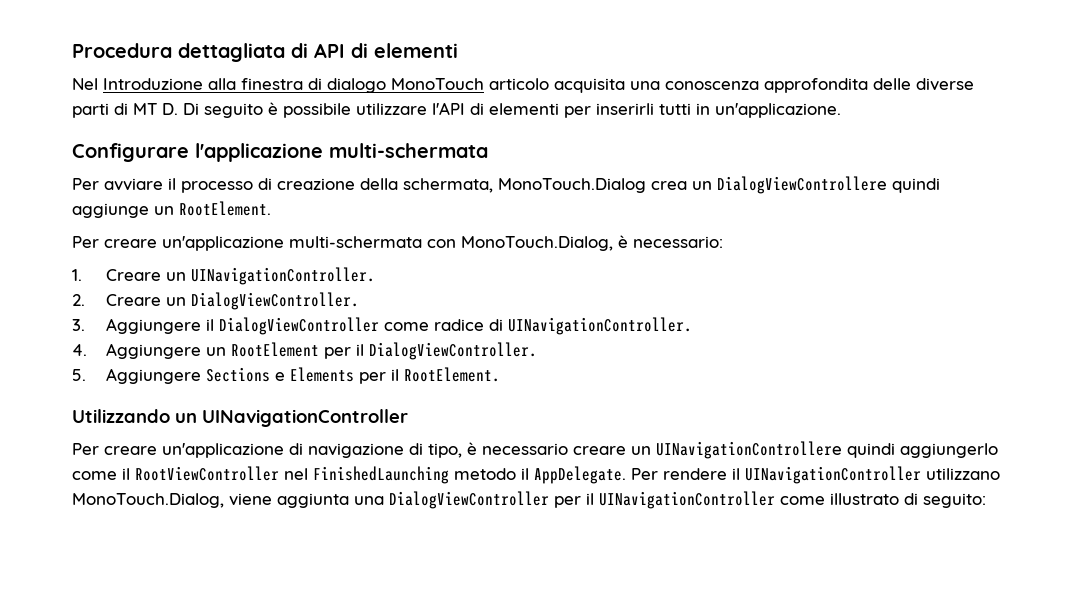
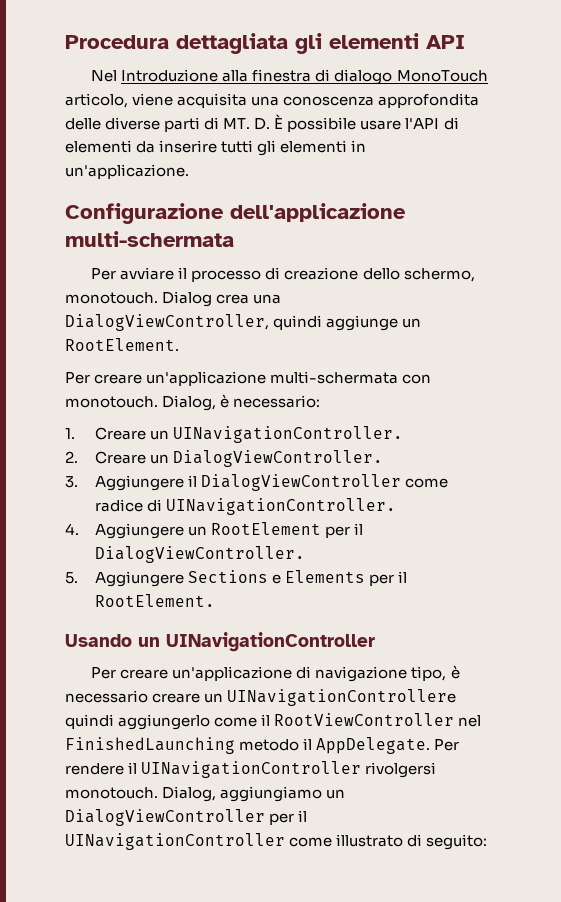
- Procedura dettagliata di API di elementi
+ Procedura dettagliata gli elementi API
- Nel Introduzione alla finestra di dialogo MonoTouch articolo acquisita una conoscenza approfondita delle diverse parti di MT D. Di seguito è possibile utilizzare l'API di elementi per inserirli tutti in un'applicazione.
+ Nel Introduzione alla finestra di dialogo MonoTouch articolo, viene acquisita una conoscenza approfondita delle diverse parti di MT. D. È possibile usare l'API di elementi da inserire tutti gli elementi in un'applicazione.
- Configurare l'applicazione multi-schermata
+ Configurazione dell'applicazione multi-schermata
- Per avviare il processo di creazione della schermata, MonoTouch.Dialog crea un DialogViewControllere quindi aggiunge un RootElement.
+ Per avviare il processo di creazione dello schermo, monotouch. Dialog crea una DialogViewController, quindi aggiunge un RootElement.
- Per creare un'applicazione multi-schermata con MonoTouch.Dialog, è necessario:
+ Per creare un'applicazione multi-schermata con monotouch. Dialog, è necessario:
- Utilizzando un UINavigationController
+ Usando un UINavigationController
- Per creare un'applicazione di navigazione di tipo, è necessario creare un UINavigationControllere quindi aggiungerlo come il RootViewController nel FinishedLaunching metodo il AppDelegate.
+ Per creare un'applicazione di navigazione tipo, è necessario creare un UINavigationControllere quindi aggiungerlo come il RootViewController nel FinishedLaunching metodo il AppDelegate.
- Per rendere il UINavigationController utilizzano MonoTouch.Dialog, viene aggiunta una DialogViewController per il UINavigationController come illustrato di seguito:
+ Per rendere il UINavigationController rivolgersi monotouch. Dialog, aggiungiamo un DialogViewController per il UINavigationController come illustrato di seguito:

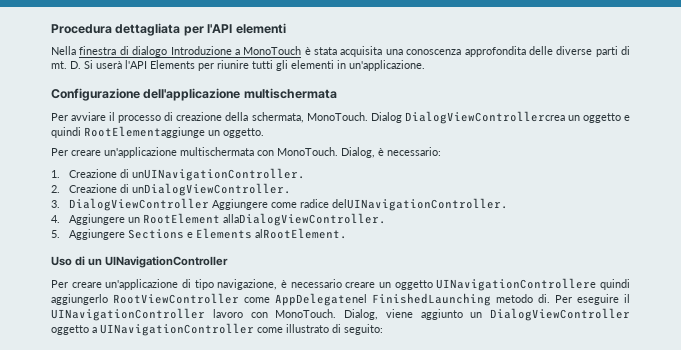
- Procedura dettagliata gli elementi API
- Nel Introduzione alla finestra di dialogo MonoTouch articolo, viene acquisita una conoscenza approfondita delle diverse parti di MT. D. È possibile usare l'API di elementi da inserire tutti gli elementi in un'applicazione.
+ Procedura dettagliata per l'API elementi
+ Nella finestra di dialogo Introduzione a MonoTouch è stata acquisita una conoscenza approfondita delle diverse parti di mt. D. Si userà l'API Elements per riunire tutti gli elementi in un'applicazione.
- Configurazione dell'applicazione multi-schermata
+ Configurazione dell'applicazione multischermata
- Per avviare il processo di creazione dello schermo, monotouch. Dialog crea una DialogViewController, quindi aggiunge un RootElement.
- Per creare un'applicazione multi-schermata con monotouch.
+ Per avviare il processo di creazione della schermata, MonoTouch. Dialog DialogViewControllercrea un oggetto e quindi RootElementaggiunge un oggetto.
+ Per creare un'applicazione multischermata con MonoTouch.
- 1. Creare un UINavigationController.
- 2. Creare un DialogViewController.
- 3. Aggiungere il DialogViewController come radice di UINavigationController.
+ 1. Creazione di unUINavigationController.
+ 2. Creazione di unDialogViewController.
+ 3. DialogViewController Aggiungere come radice delUINavigationController.
- 4. Aggiungere un RootElement per il DialogViewController.
+ 4. Aggiungere un RootElement allaDialogViewController.
- 5. Aggiungere Sections e Elements per il RootElement.
- Usando un UINavigationController
+ 5. Aggiungere Sections e Elements alRootElement.
+ Uso di un UINavigationController
- Per creare un'applicazione di navigazione tipo, è necessario creare un UINavigationControllere quindi aggiungerlo come il RootViewController nel FinishedLaunching metodo il AppDelegate. Per rendere il UINavigationController rivolgersi monotouch. Dialog, aggiungiamo un DialogViewController per il UINavigationController come illustrato di seguito:
+ Per creare un'applicazione di tipo navigazione, è necessario creare un oggetto UINavigationControllere quindi aggiungerlo RootViewController come AppDelegatenel FinishedLaunching metodo di. Per eseguire il UINavigationController lavoro con MonoTouch. Dialog, viene aggiunto un DialogViewController oggetto a UINavigationController come illustrato di seguito:

